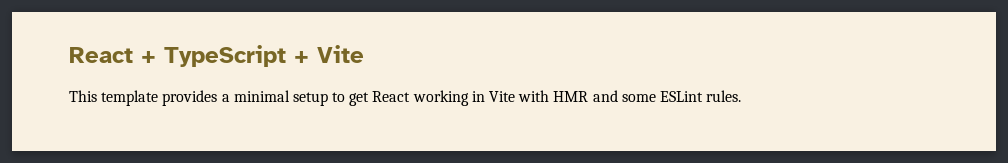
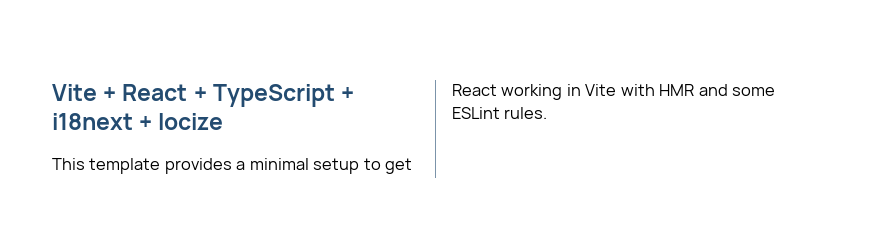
- React + TypeScript + Vite
+ Vite + React + TypeScript + i18next + locize

